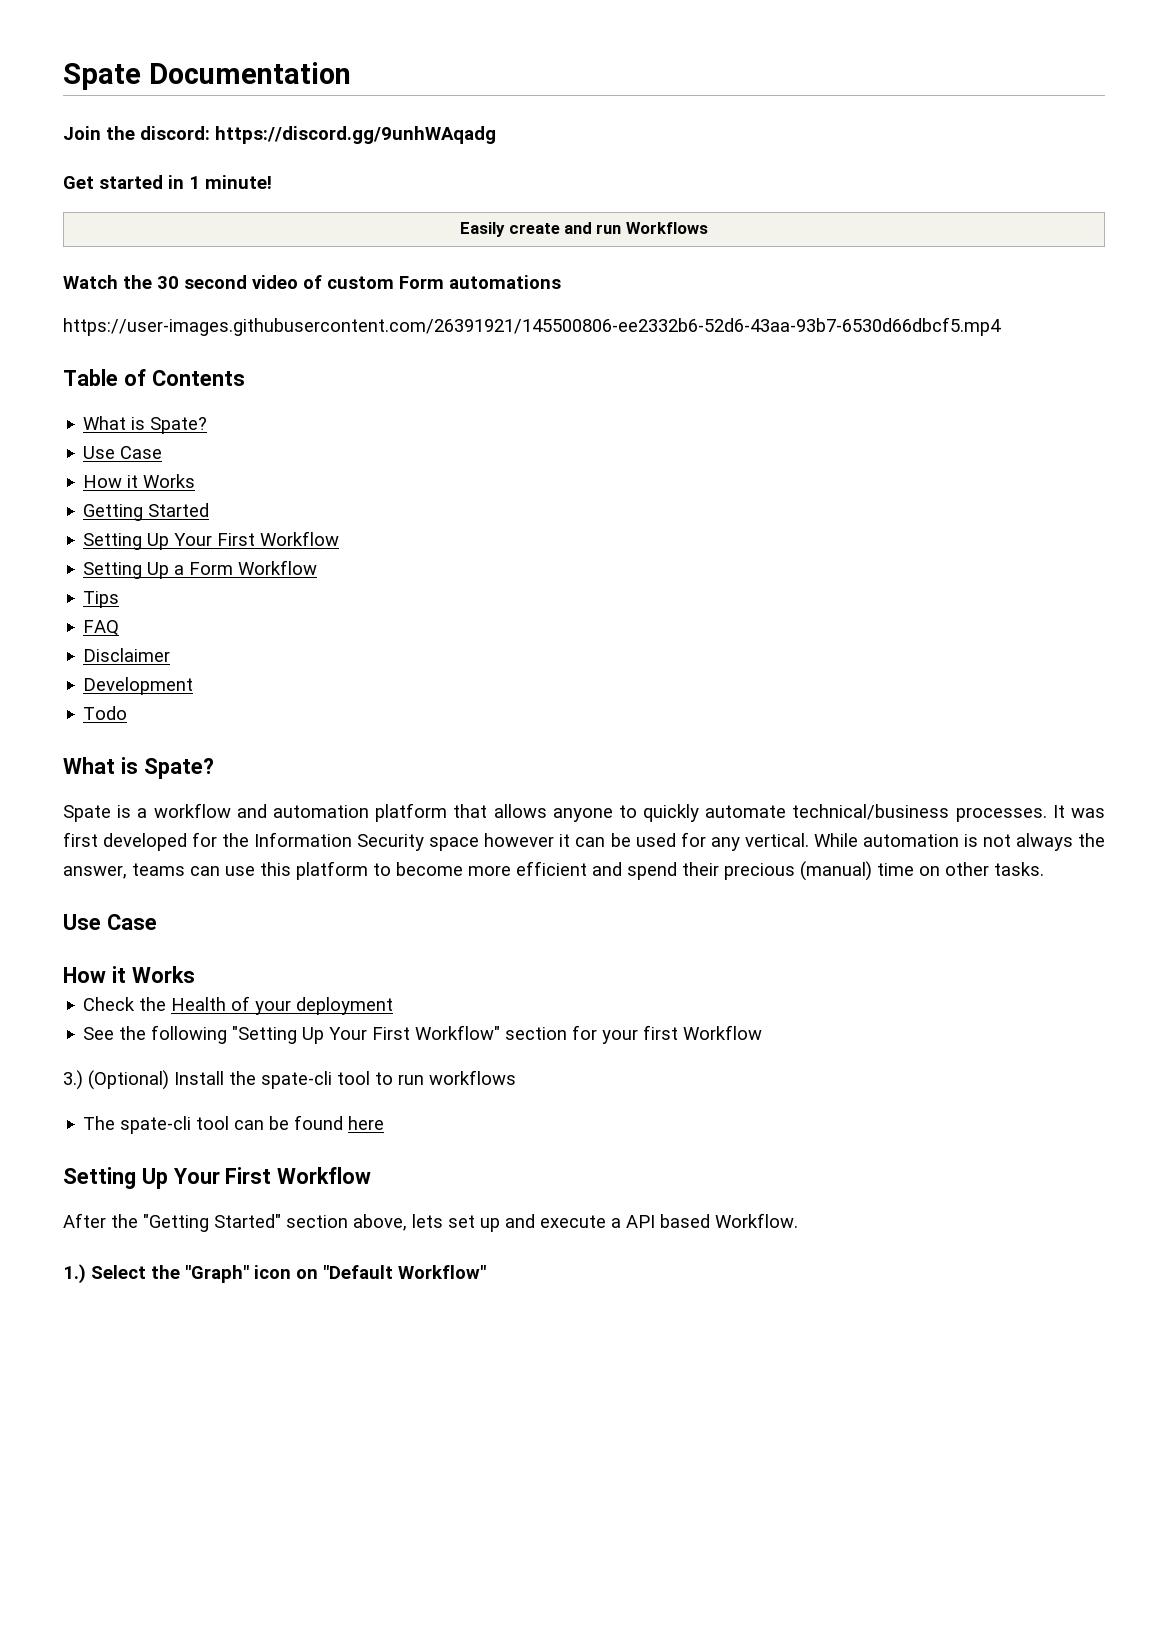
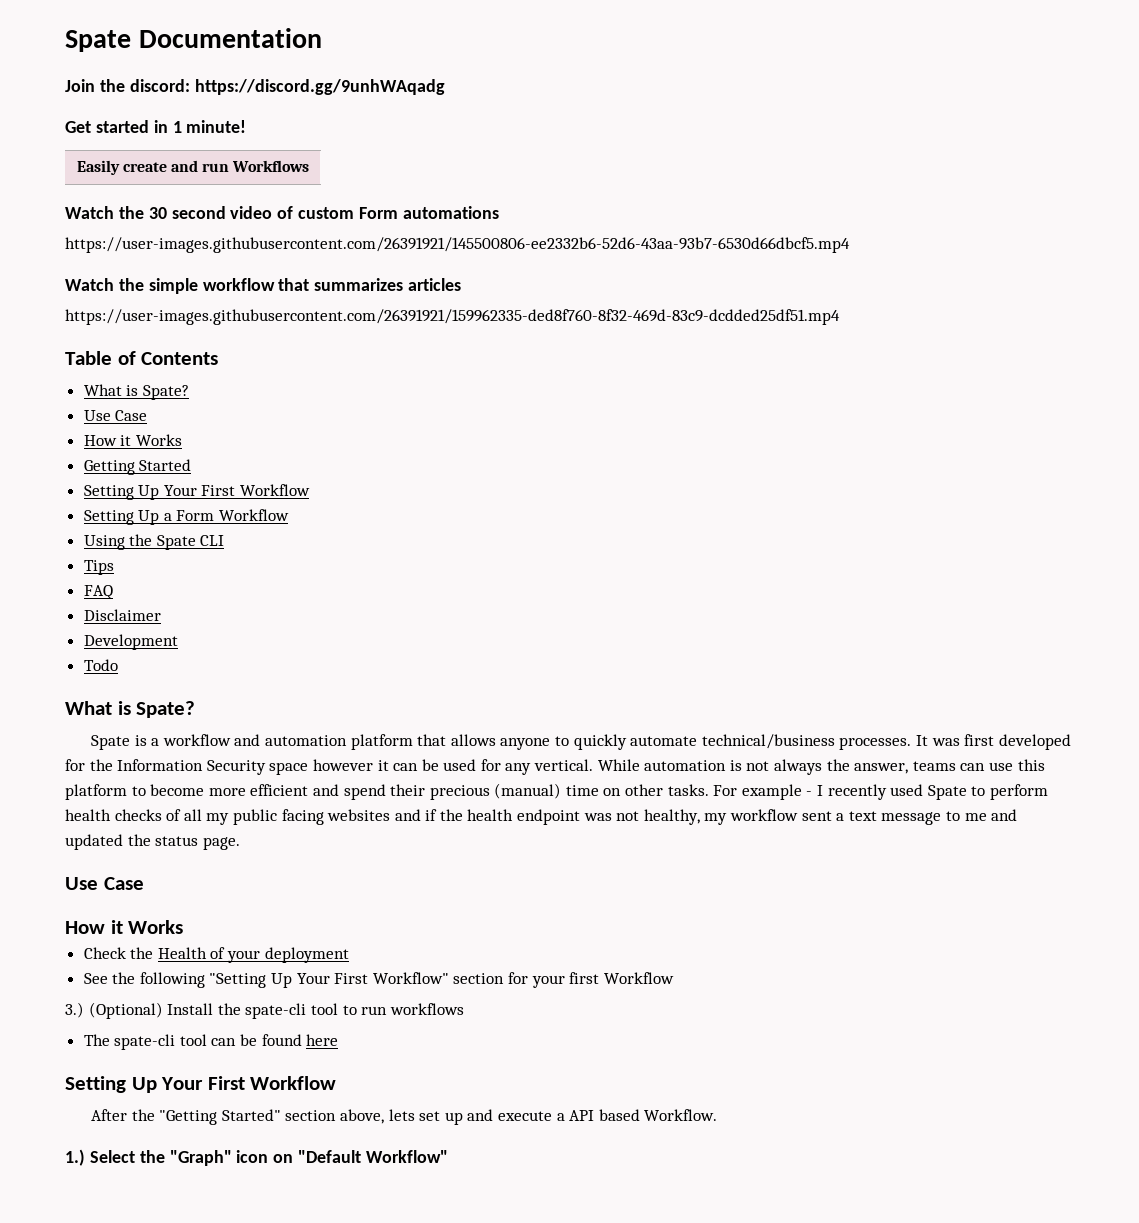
+ Watch the simple workflow that summarizes articles
+ https://user-images.githubusercontent.com/26391921/159962335-ded8f760-8f32-469d-83c9-dcdded25df51.mp4
+ Using the Spate CLI
+ For example - I recently used Spate to perform health checks of all my public facing websites and if the health endpoint was not healthy, my workflow sent a text message to me and updated the status page.

